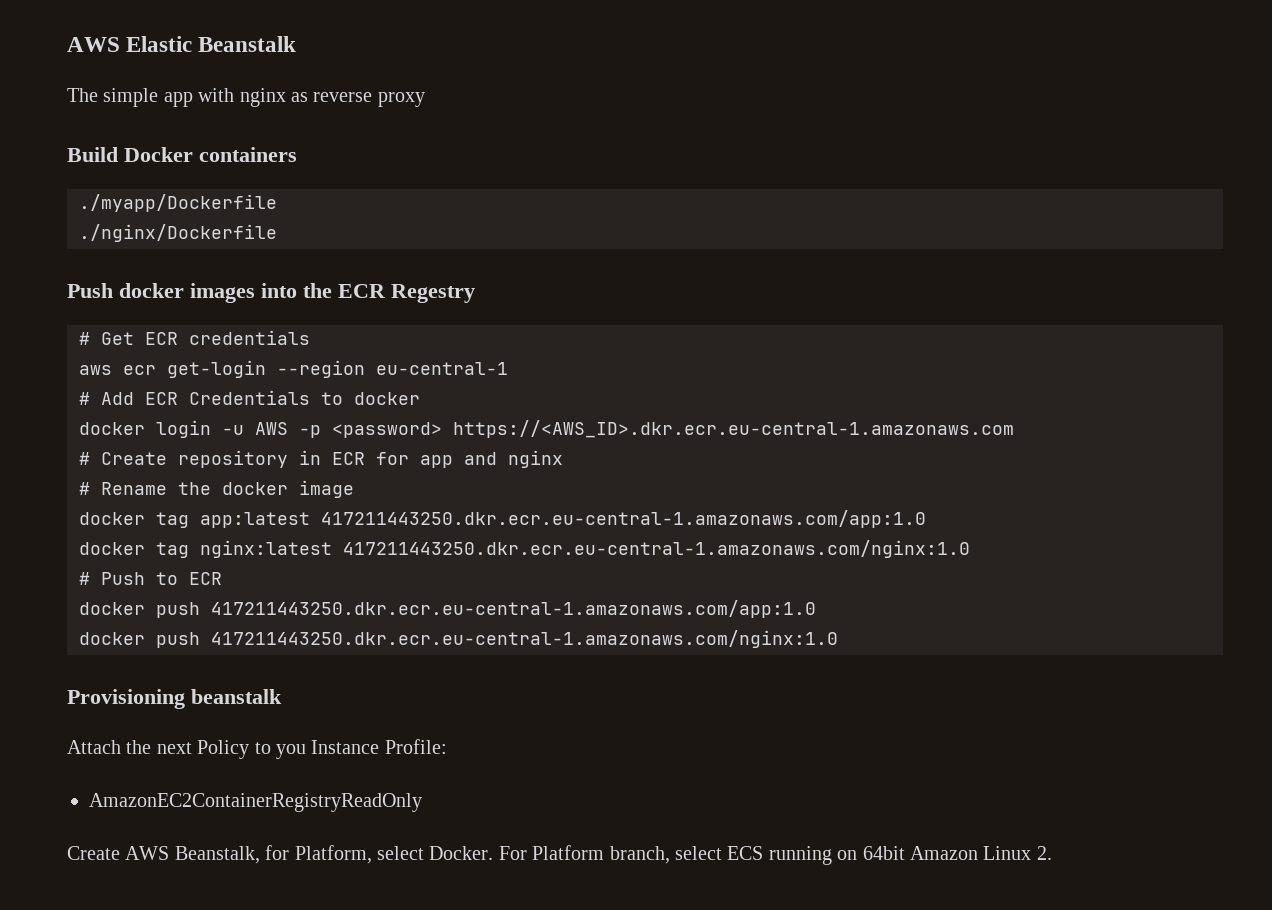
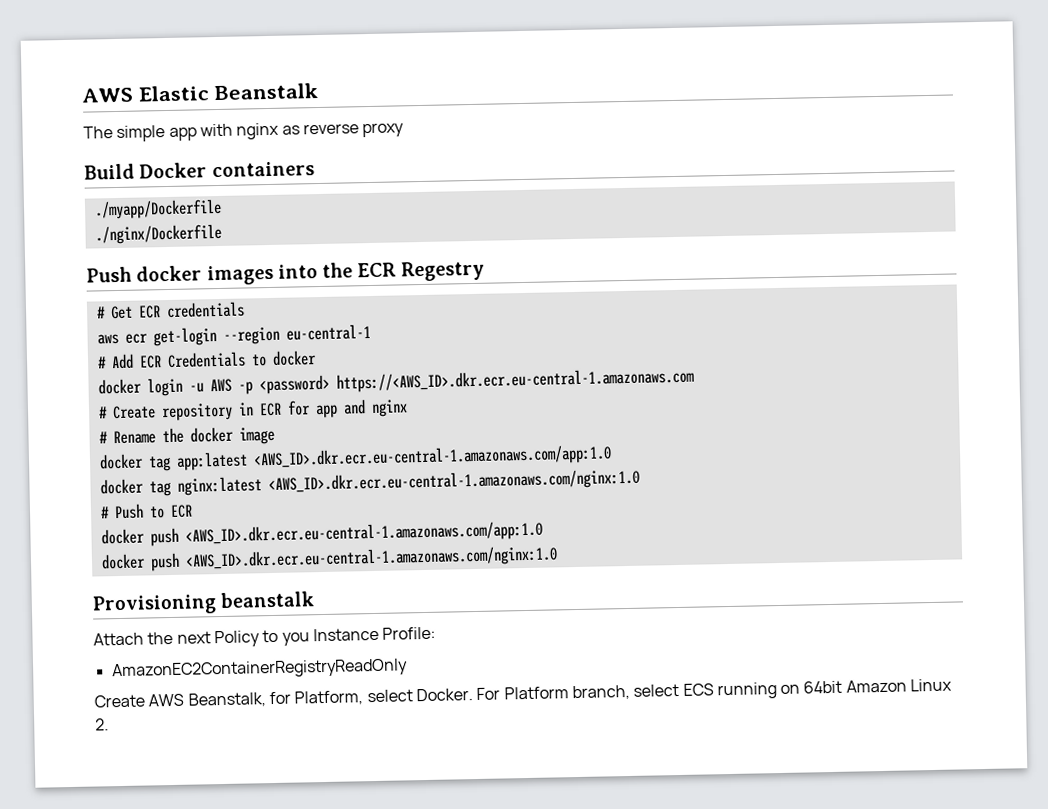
- docker tag app:latest 417211443250.dkr.ecr.eu-central-1.amazonaws.com/app:1.0
+ docker tag app:latest <AWS_ID>.dkr.ecr.eu-central-1.amazonaws.com/app:1.0
- docker tag nginx:latest 417211443250.dkr.ecr.eu-central-1.amazonaws.com/nginx:1.0
+ docker tag nginx:latest <AWS_ID>.dkr.ecr.eu-central-1.amazonaws.com/nginx:1.0
- docker push 417211443250.dkr.ecr.eu-central-1.amazonaws.com/app:1.0
- docker push 417211443250.dkr.ecr.eu-central-1.amazonaws.com/nginx:1.0
+ docker push <AWS_ID>.dkr.ecr.eu-central-1.amazonaws.com/app:1.0
+ docker push <AWS_ID>.dkr.ecr.eu-central-1.amazonaws.com/nginx:1.0

